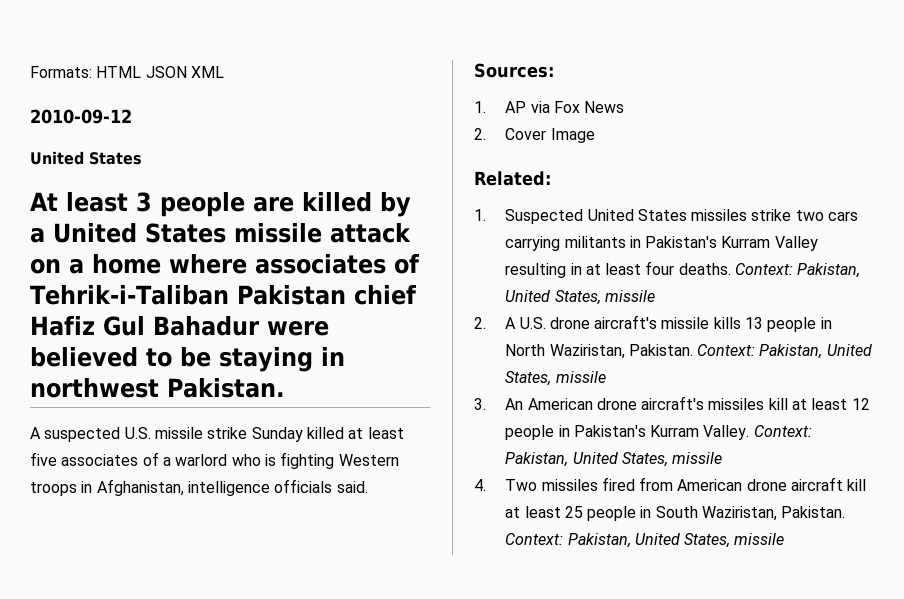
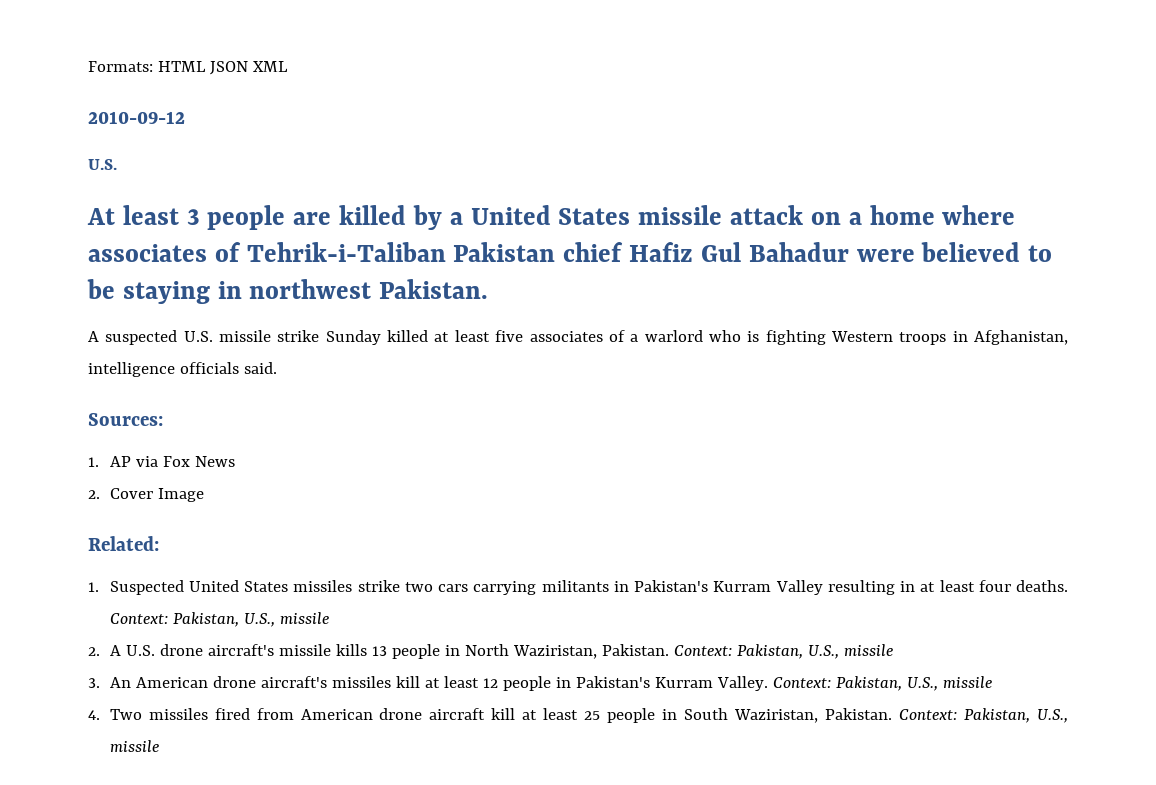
  2010-09-12
- United States
+ U.S.
- 1. Suspected United States missiles strike two cars carrying militants in Pakistan's Kurram Valley resulting in at least four deaths. Context: Pakistan, United States, missile
+ 1. Suspected United States missiles strike two cars carrying militants in Pakistan's Kurram Valley resulting in at least four deaths. Context: Pakistan, U.S., missile
- 2. A U.S. drone aircraft's missile kills 13 people in North Waziristan, Pakistan. Context: Pakistan, United States, missile
+ 2. A U.S. drone aircraft's missile kills 13 people in North Waziristan, Pakistan. Context: Pakistan, U.S., missile
- 3. An American drone aircraft's missiles kill at least 12 people in Pakistan's Kurram Valley. Context: Pakistan, United States, missile
+ 3. An American drone aircraft's missiles kill at least 12 people in Pakistan's Kurram Valley. Context: Pakistan, U.S., missile
- 4. Two missiles fired from American drone aircraft kill at least 25 people in South Waziristan, Pakistan. Context: Pakistan, United States, missile
+ 4. Two missiles fired from American drone aircraft kill at least 25 people in South Waziristan, Pakistan. Context: Pakistan, U.S., missile

